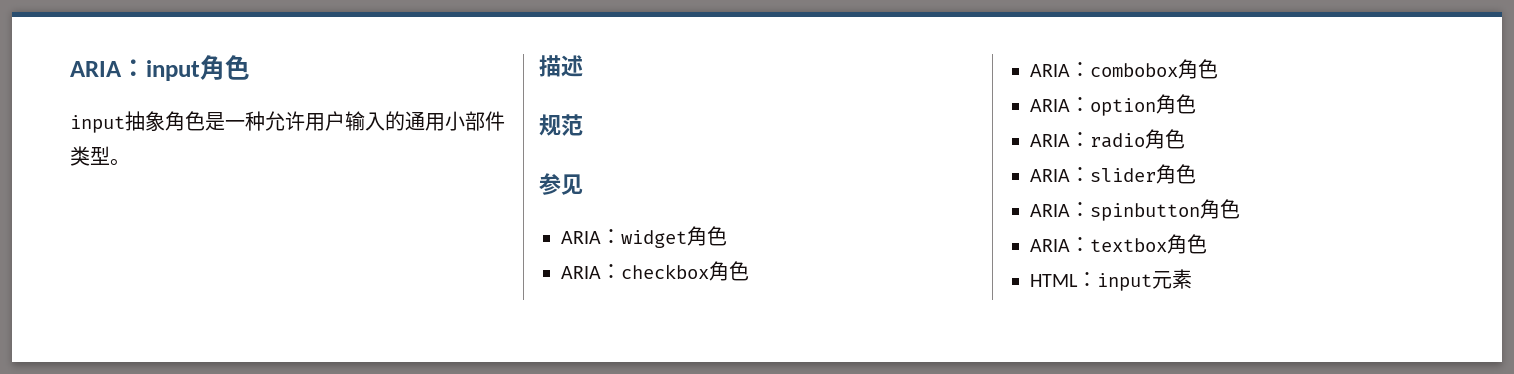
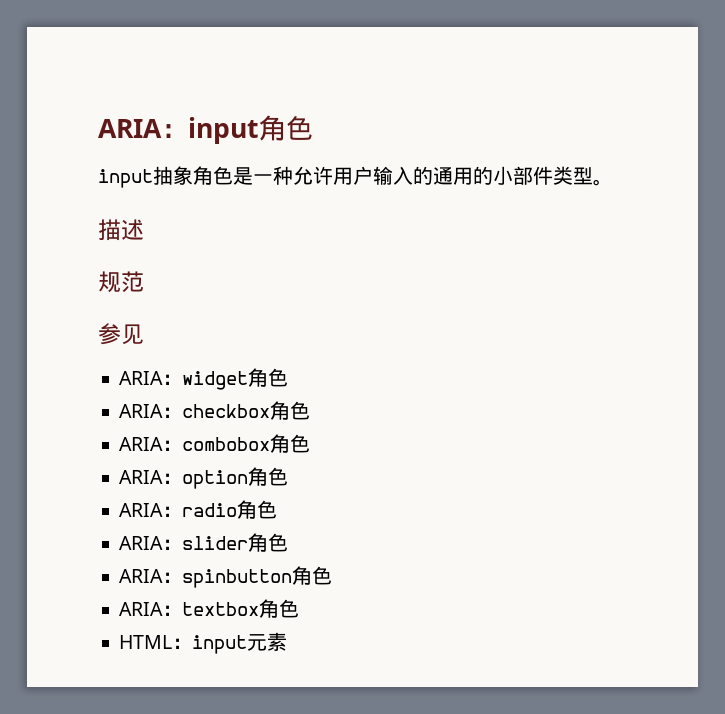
- input抽象角色是一种允许用户输入的通用小部件类型。
+ input抽象角色是一种允许用户输入的通用的小部件类型。

